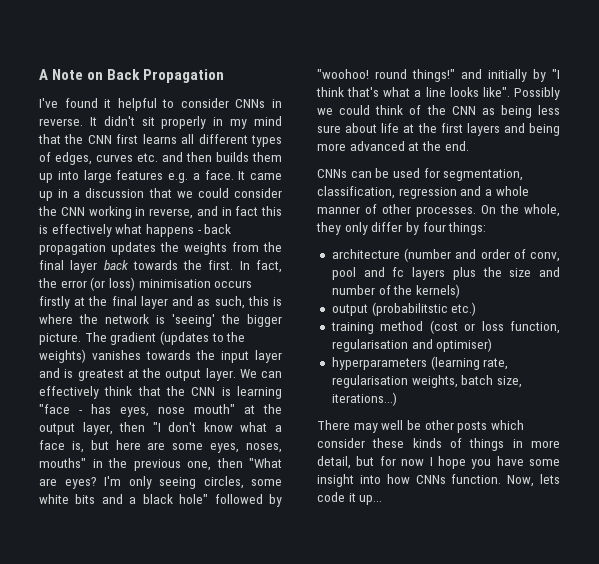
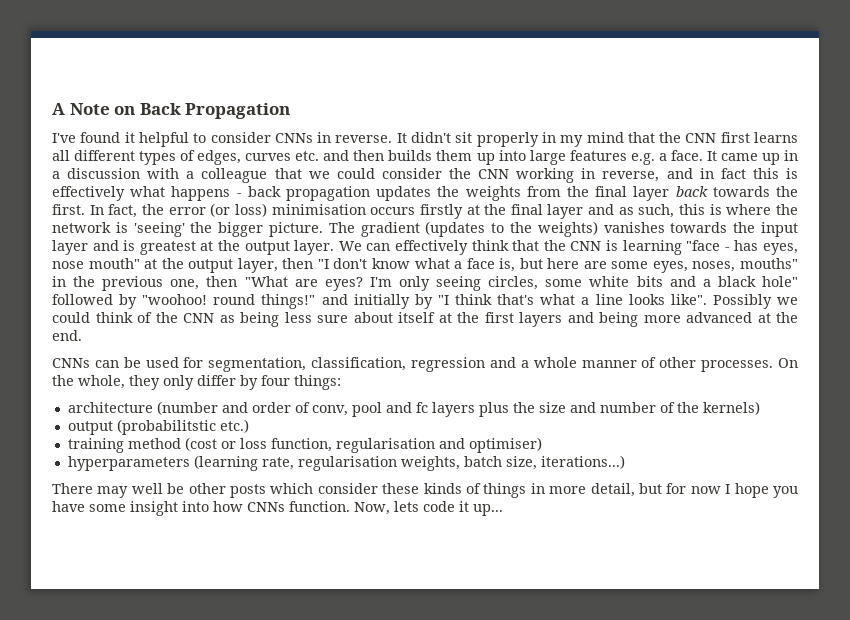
- It came up in a discussion that we could consider the CNN working in reverse, and in fact this is effectively what happens - back propagation updates the weights from the final layer back towards the first.
+ It came up in a discussion with a colleague that we could consider the CNN working in reverse, and in fact this is effectively what happens - back propagation updates the weights from the final layer back towards the first.
- Possibly we could think of the CNN as being less sure about life at the first layers and being more advanced at the end.
+ Possibly we could think of the CNN as being less sure about itself at the first layers and being more advanced at the end.

